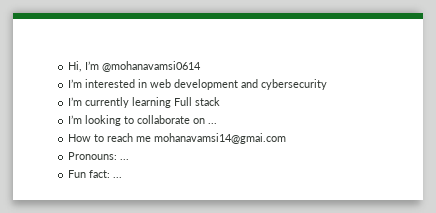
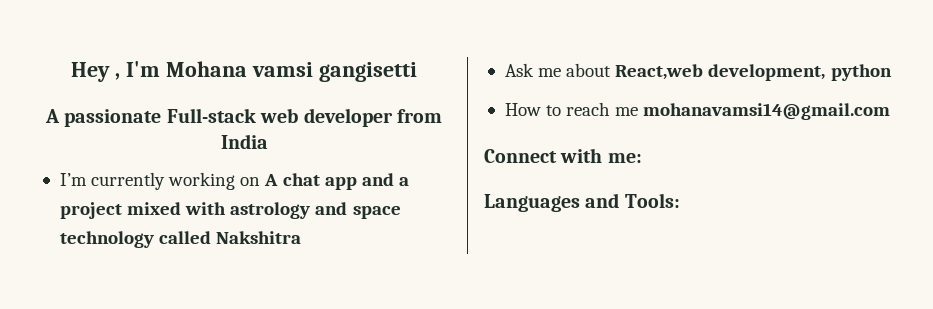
- Hi, I’m @mohanavamsi0614
- I’m interested in web development and cybersecurity
- I’m currently learning Full stack
- I’m looking to collaborate on ...
- How to reach me mohanavamsi14@gmai.com
- Pronouns: ...
- Fun fact: ...
+ Hey , I'm Mohana vamsi gangisetti
+ A passionate Full-stack web developer from India
+ I’m currently working on A chat app and a project mixed with astrology and space technology called Nakshitra
+ Ask me about React,web development, python
+ How to reach me mohanavamsi14@gmail.com
+ Connect with me:
+ Languages and Tools:

